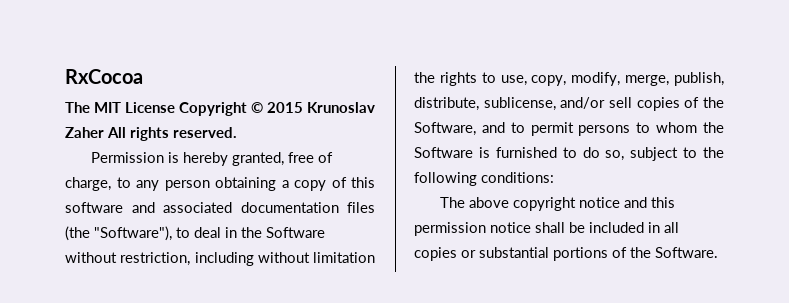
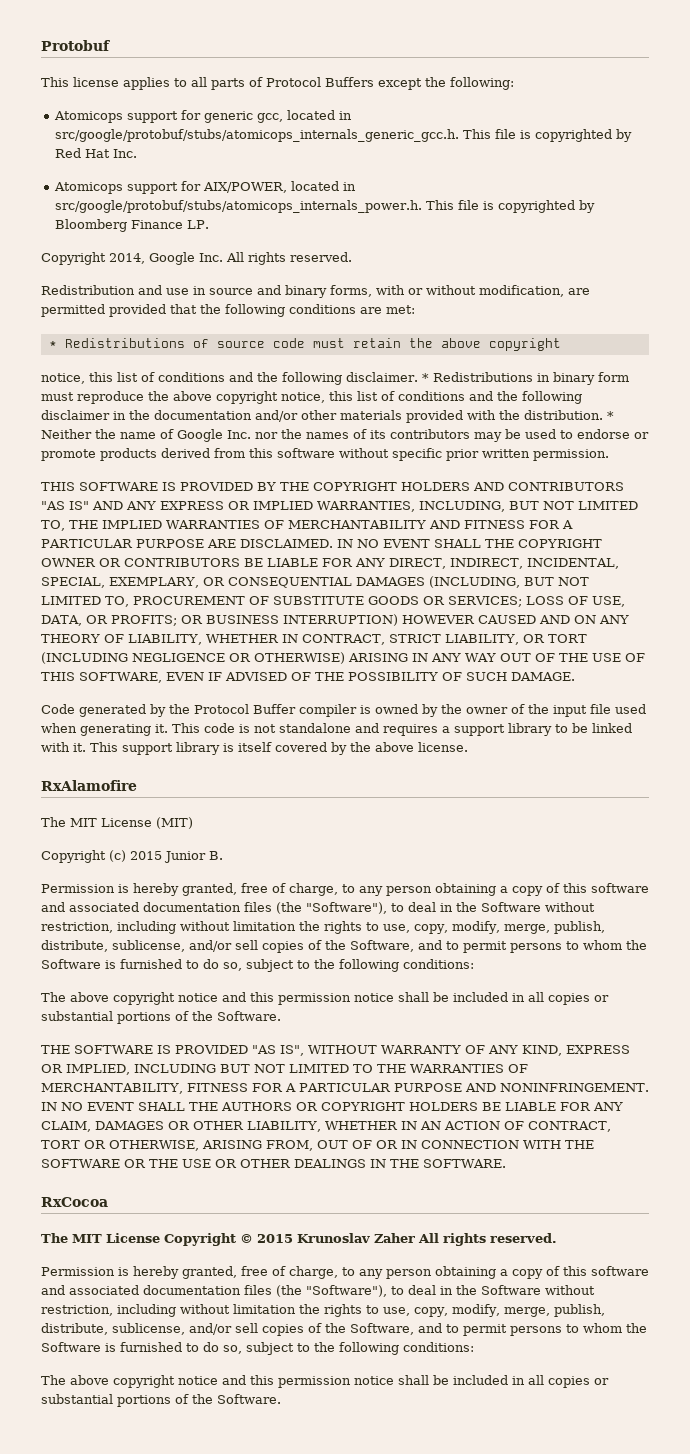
+ Protobuf
+ This license applies to all parts of Protocol Buffers except the following:
+ Atomicops support for generic gcc, located in src/google/protobuf/stubs/atomicops_internals_generic_gcc.h. This file is copyrighted by Red Hat Inc.
+ Atomicops support for AIX/POWER, located in src/google/protobuf/stubs/atomicops_internals_power.h. This file is copyrighted by Bloomberg Finance LP.
+ Copyright 2014, Google Inc. All rights reserved.
+ Redistribution and use in source and binary forms, with or without modification, are permitted provided that the following conditions are met:
+ * Redistributions of source code must retain the above copyright
+ notice, this list of conditions and the following disclaimer. * Redistributions in binary form must reproduce the above copyright notice, this list of conditions and the following disclaimer in the documentation and/or other materials provided with the distribution. * Neither the name of Google Inc. nor the names of its contributors may be used to endorse or promote products derived from this software without specific prior written permission.
+ THIS SOFTWARE IS PROVIDED BY THE COPYRIGHT HOLDERS AND CONTRIBUTORS "AS IS" AND ANY EXPRESS OR IMPLIED WARRANTIES, INCLUDING, BUT NOT LIMITED TO, THE IMPLIED WARRANTIES OF MERCHANTABILITY AND FITNESS FOR A PARTICULAR PURPOSE ARE DISCLAIMED. IN NO EVENT SHALL THE COPYRIGHT OWNER OR CONTRIBUTORS BE LIABLE FOR ANY DIRECT, INDIRECT, INCIDENTAL, SPECIAL, EXEMPLARY, OR CONSEQUENTIAL DAMAGES (INCLUDING, BUT NOT LIMITED TO, PROCUREMENT OF SUBSTITUTE GOODS OR SERVICES; LOSS OF USE, DATA, OR PROFITS; OR BUSINESS INTERRUPTION) HOWEVER CAUSED AND ON ANY THEORY OF LIABILITY, WHETHER IN CONTRACT, STRICT LIABILITY, OR TORT (INCLUDING NEGLIGENCE OR OTHERWISE) ARISING IN ANY WAY OUT OF THE USE OF THIS SOFTWARE, EVEN IF ADVISED OF THE POSSIBILITY OF SUCH DAMAGE.
+ Code generated by the Protocol Buffer compiler is owned by the owner of the input file used when generating it. This code is not standalone and requires a support library to be linked with it. This support library is itself covered by the above license.
+ RxAlamofire
+ The MIT License (MIT)
+ Copyright (c) 2015 Junior B.
+ Permission is hereby granted, free of charge, to any person obtaining a copy of this software and associated documentation files (the "Software"), to deal in the Software without restriction, including without limitation the rights to use, copy, modify, merge, publish, distribute, sublicense, and/or sell copies of the Software, and to permit persons to whom the Software is furnished to do so, subject to the following conditions:
+ The above copyright notice and this permission notice shall be included in all copies or substantial portions of the Software.
+ THE SOFTWARE IS PROVIDED "AS IS", WITHOUT WARRANTY OF ANY KIND, EXPRESS OR IMPLIED, INCLUDING BUT NOT LIMITED TO THE WARRANTIES OF MERCHANTABILITY, FITNESS FOR A PARTICULAR PURPOSE AND NONINFRINGEMENT. IN NO EVENT SHALL THE AUTHORS OR COPYRIGHT HOLDERS BE LIABLE FOR ANY CLAIM, DAMAGES OR OTHER LIABILITY, WHETHER IN AN ACTION OF CONTRACT, TORT OR OTHERWISE, ARISING FROM, OUT OF OR IN CONNECTION WITH THE SOFTWARE OR THE USE OR OTHER DEALINGS IN THE SOFTWARE.

